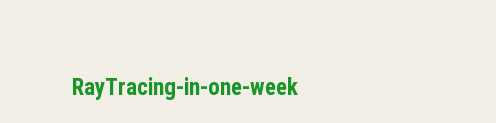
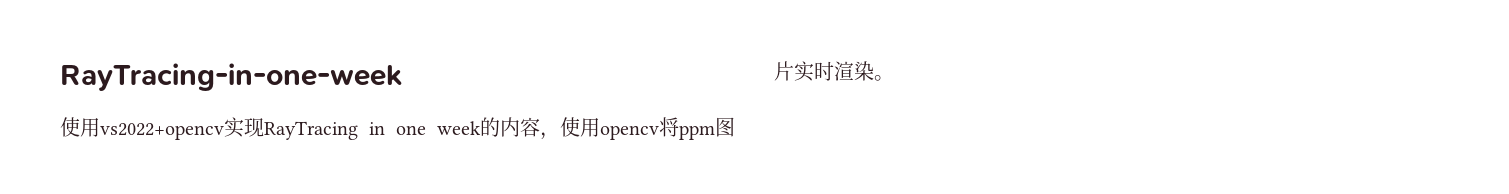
+ 使用vs2022+opencv实现RayTracing in one week的内容，使用opencv将ppm图片实时渲染。

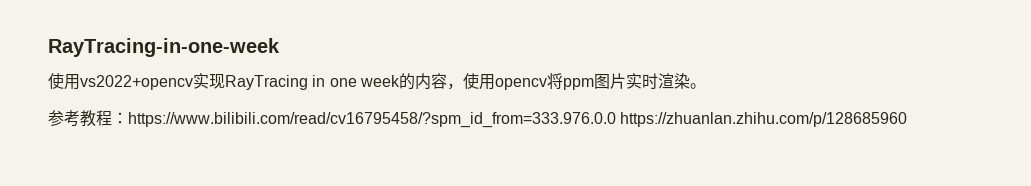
+ 参考教程：https://www.bilibili.com/read/cv16795458/?spm_id_from=333.976.0.0 https://zhuanlan.zhihu.com/p/128685960

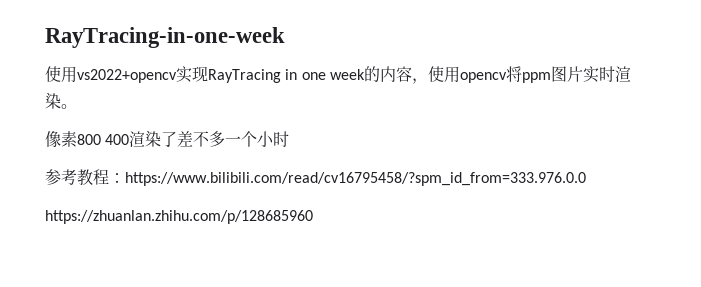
+ 像素800 400渲染了差不多一个小时
- 参考教程：https://www.bilibili.com/read/cv16795458/?spm_id_from=333.976.0.0 https://zhuanlan.zhihu.com/p/128685960
+ 参考教程：https://www.bilibili.com/read/cv16795458/?spm_id_from=333.976.0.0
+ https://zhuanlan.zhihu.com/p/128685960

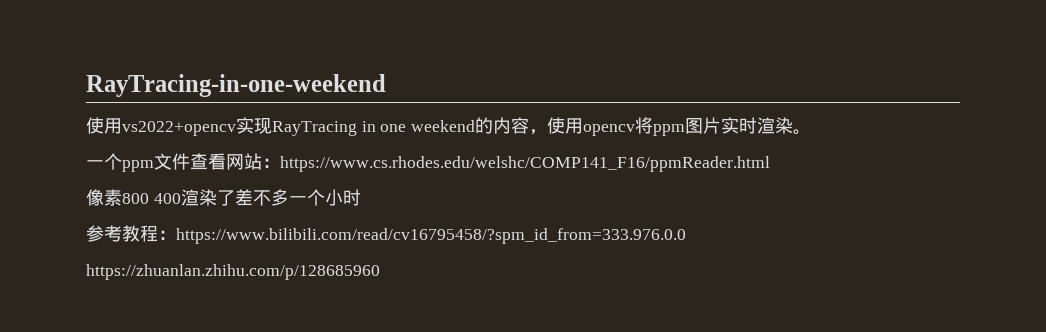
- RayTracing-in-one-week
+ RayTracing-in-one-weekend
- 使用vs2022+opencv实现RayTracing in one week的内容，使用opencv将ppm图片实时渲染。
+ 使用vs2022+opencv实现RayTracing in one weekend的内容，使用opencv将ppm图片实时渲染。
+ 一个ppm文件查看网站：https://www.cs.rhodes.edu/welshc/COMP141_F16/ppmReader.html

